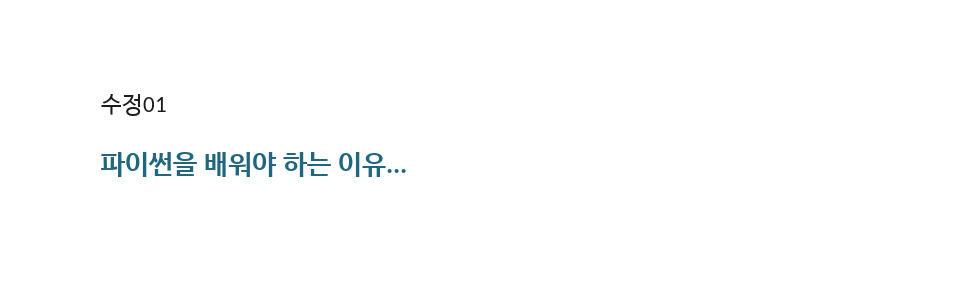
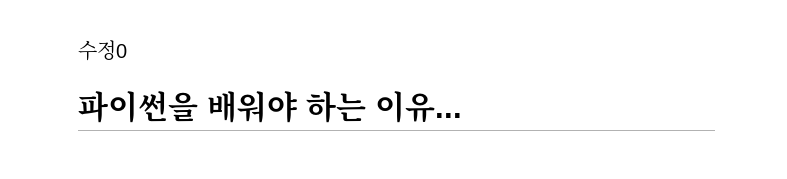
- 수정01
+ 수정0

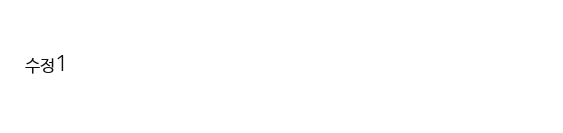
- 수정0
- 파이썬을 배워야 하는 이유...
+ 수정1

